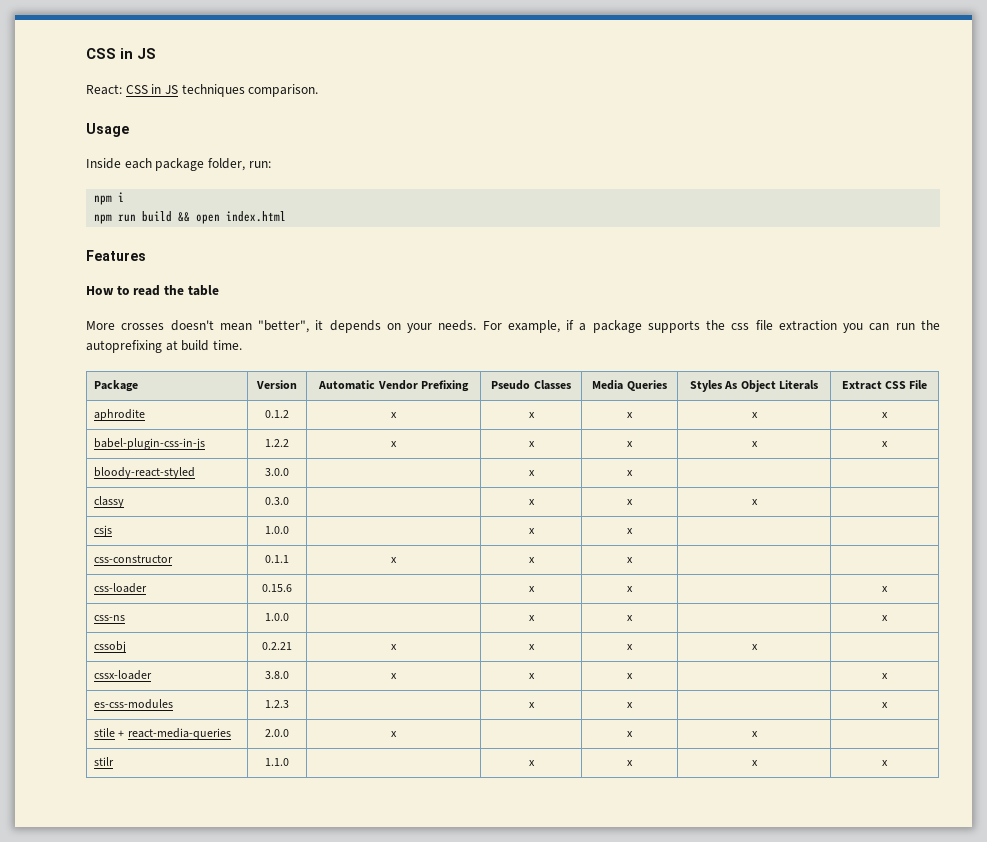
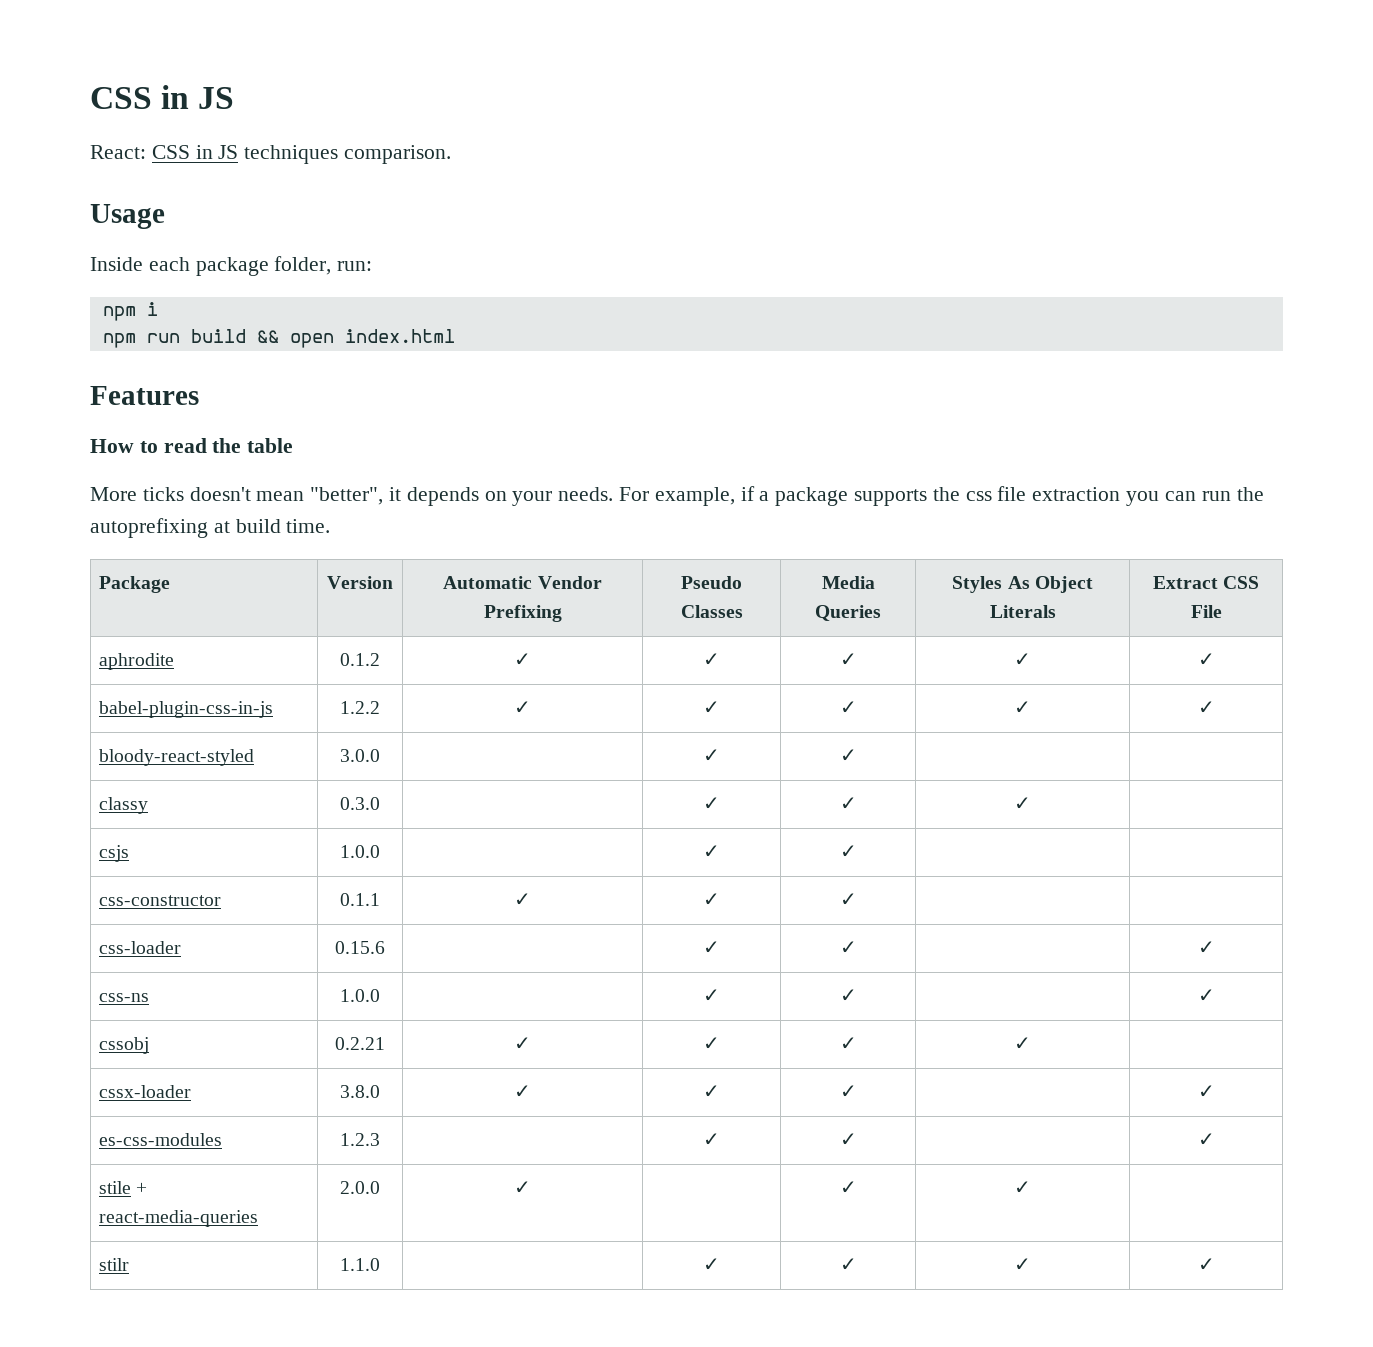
- More crosses doesn't mean "better", it depends on your needs.
+ More ticks doesn't mean "better", it depends on your needs.
- aphrodite | 0.1.2 | x | x | x | x | x
- babel-plugin-css-in-js | 1.2.2 | x | x | x | x | x
+ aphrodite | 0.1.2 | ✓ | ✓ | ✓ | ✓ | ✓
+ babel-plugin-css-in-js | 1.2.2 | ✓ | ✓ | ✓ | ✓ | ✓
- bloody-react-styled | 3.0.0 | | x | x | |
+ bloody-react-styled | 3.0.0 | | ✓ | ✓ | |
- classy | 0.3.0 | | x | x | x |
+ classy | 0.3.0 | | ✓ | ✓ | ✓ |
- csjs | 1.0.0 | | x | x | |
+ csjs | 1.0.0 | | ✓ | ✓ | |
- css-constructor | 0.1.1 | x | x | x | |
+ css-constructor | 0.1.1 | ✓ | ✓ | ✓ | |
- css-loader | 0.15.6 | | x | x | | x
+ css-loader | 0.15.6 | | ✓ | ✓ | | ✓
- css-ns | 1.0.0 | | x | x | | x
+ css-ns | 1.0.0 | | ✓ | ✓ | | ✓
- cssobj | 0.2.21 | x | x | x | x |
- cssx-loader | 3.8.0 | x | x | x | | x
+ cssobj | 0.2.21 | ✓ | ✓ | ✓ | ✓ |
+ cssx-loader | 3.8.0 | ✓ | ✓ | ✓ | | ✓
- es-css-modules | 1.2.3 | | x | x | | x
+ es-css-modules | 1.2.3 | | ✓ | ✓ | | ✓
- stile + react-media-queries | 2.0.0 | x | | x | x |
+ stile + react-media-queries | 2.0.0 | ✓ | | ✓ | ✓ |
- stilr | 1.1.0 | | x | x | x | x
+ stilr | 1.1.0 | | ✓ | ✓ | ✓ | ✓

